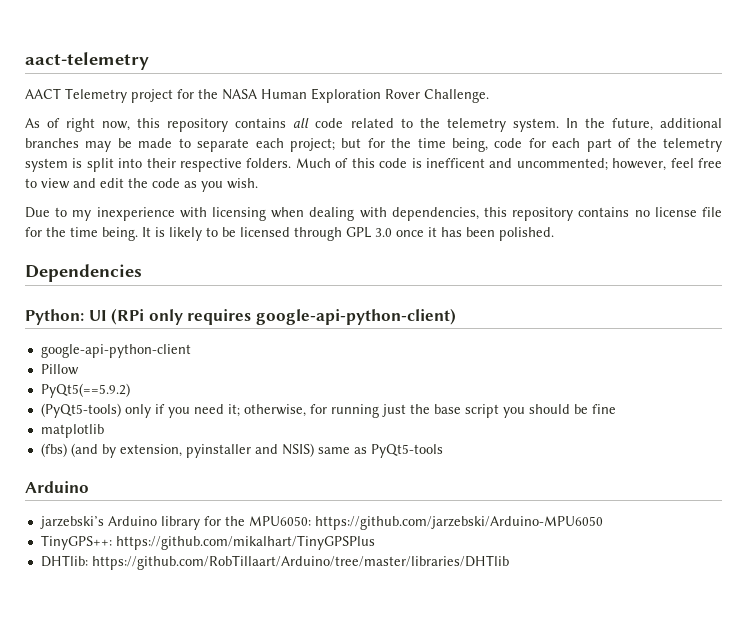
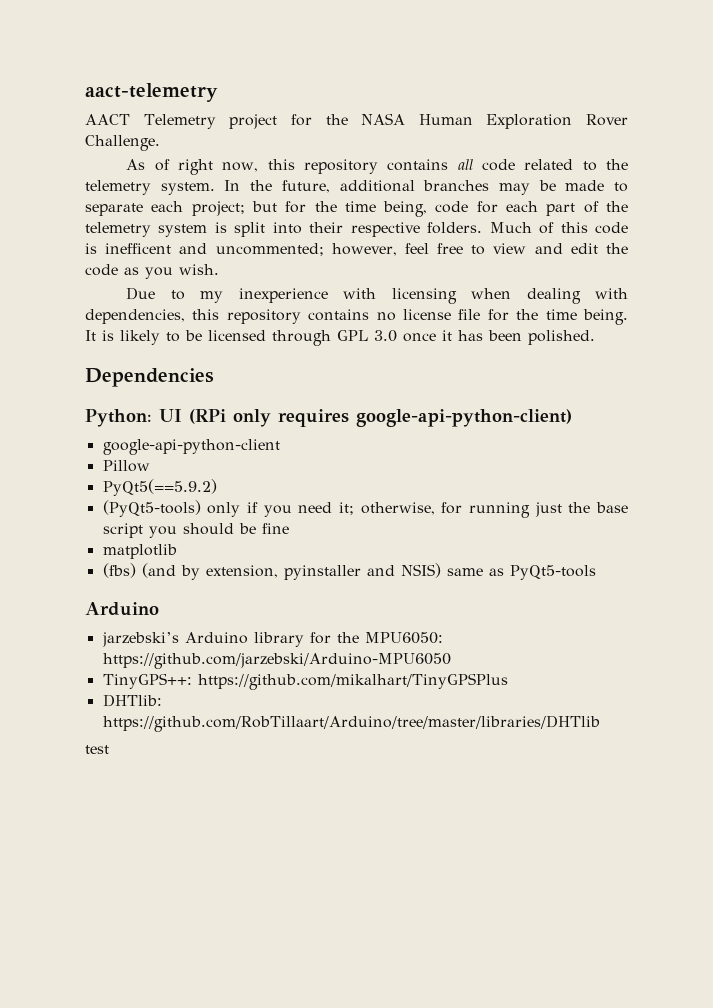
+ test

